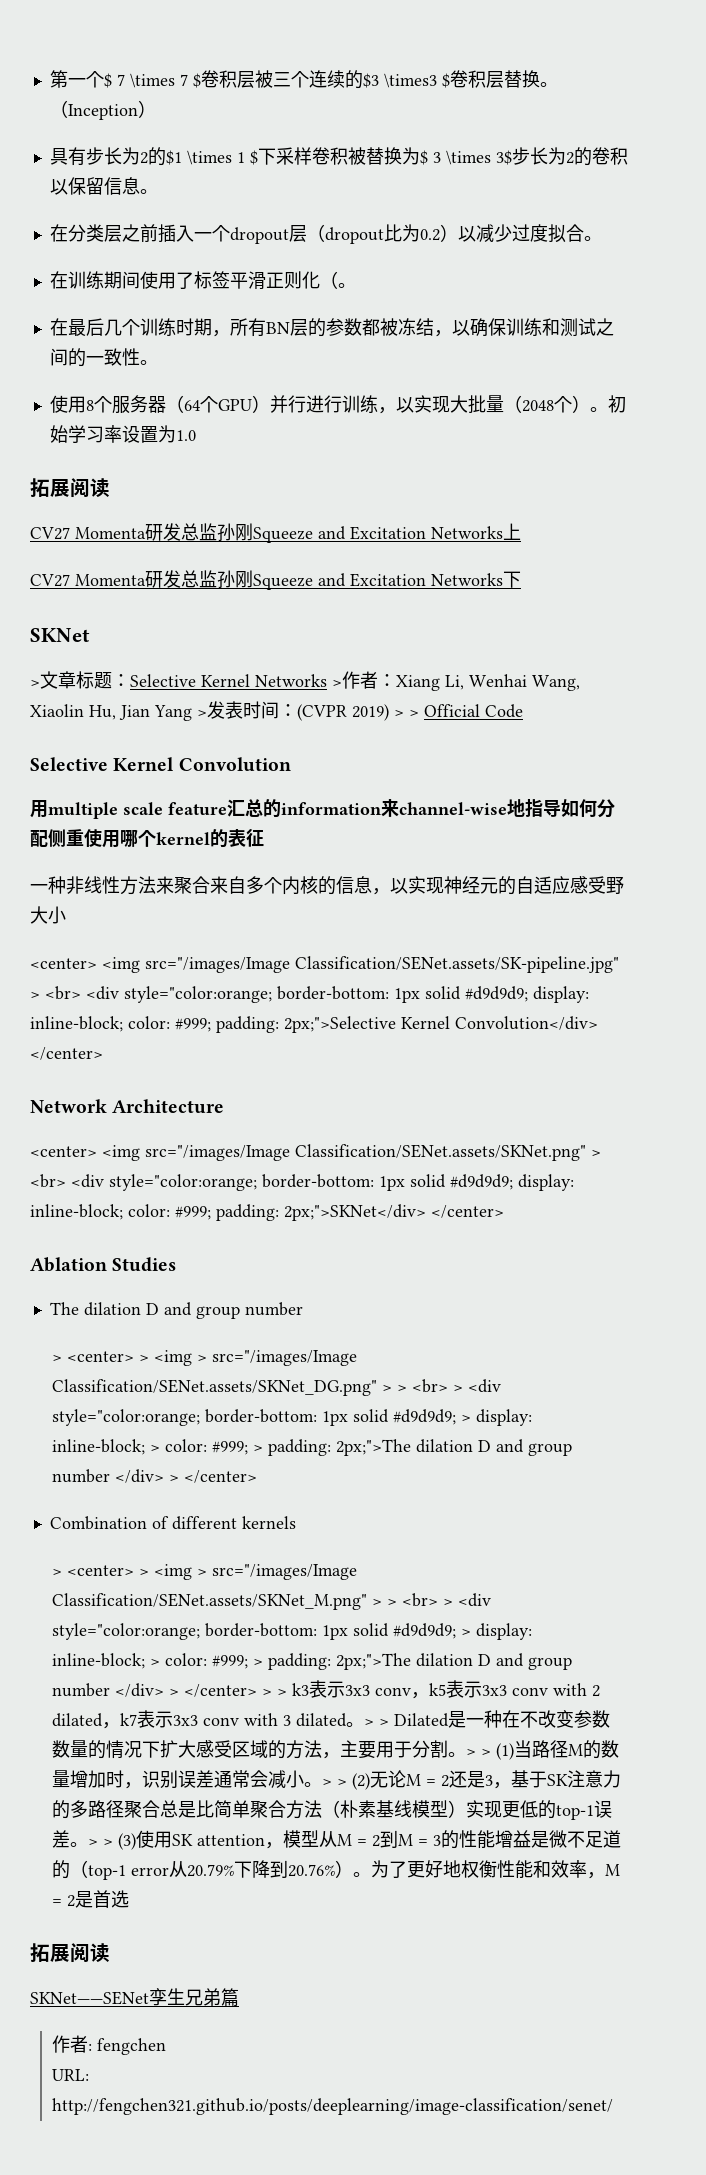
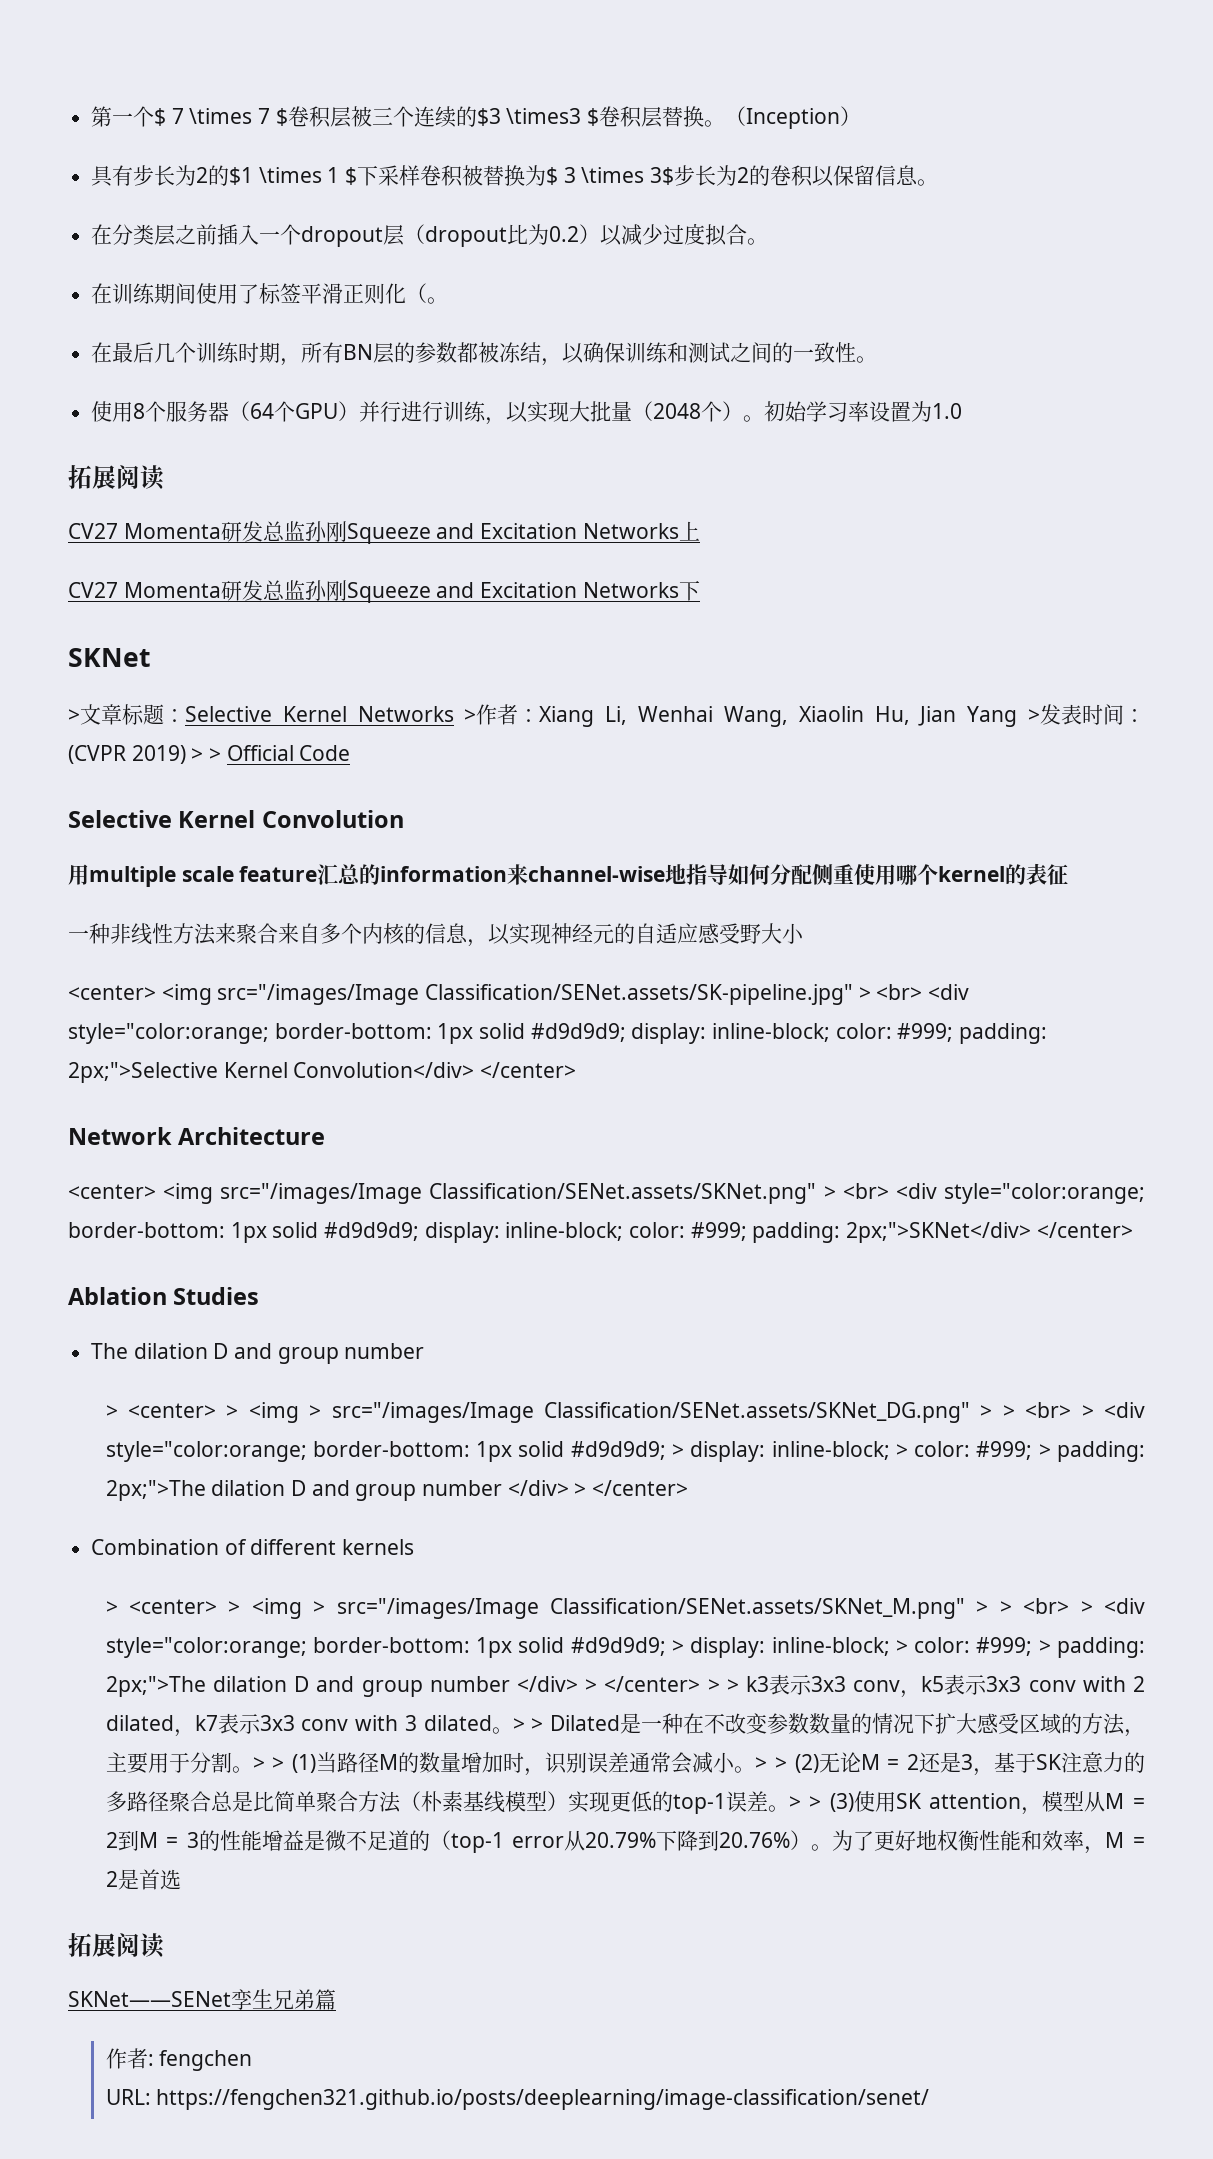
- URL: http://fengchen321.github.io/posts/deeplearning/image-classification/senet/
+ URL: https://fengchen321.github.io/posts/deeplearning/image-classification/senet/

